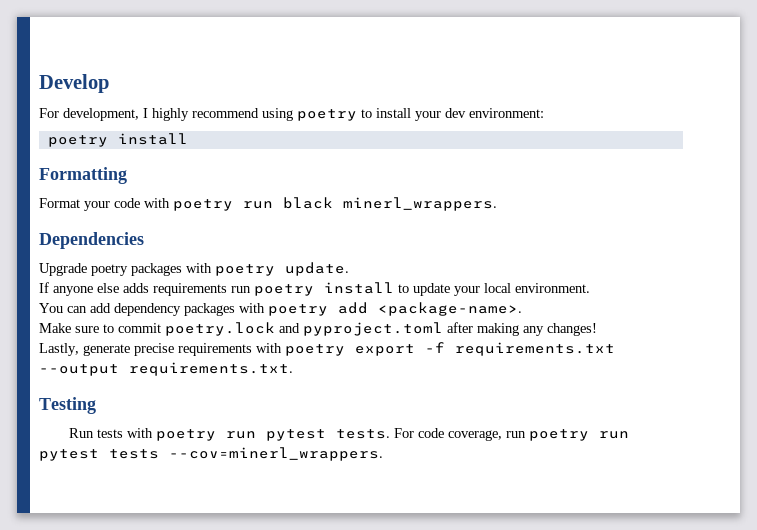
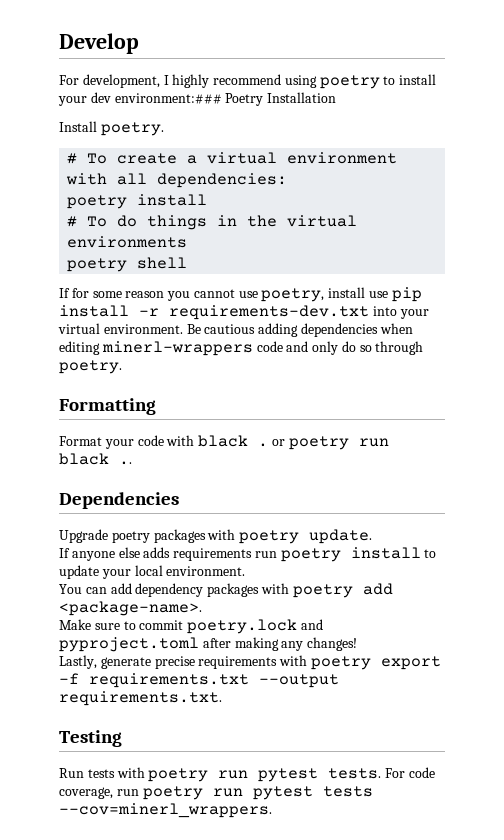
- For development, I highly recommend using poetry to install your dev environment:
+ For development, I highly recommend using poetry to install your dev environment:### Poetry Installation
+ Install poetry.
+ # To create a virtual environment with all dependencies:
  poetry install
+ # To do things in the virtual environments
+ poetry shell
+ If for some reason you cannot use poetry, install use pip install -r requirements-dev.txt into your virtual environment. Be cautious adding dependencies when editing minerl-wrappers code and only do so through poetry.
- Format your code with poetry run black minerl_wrappers.
+ Format your code with black . or poetry run black ..

